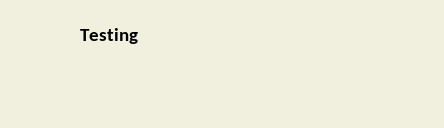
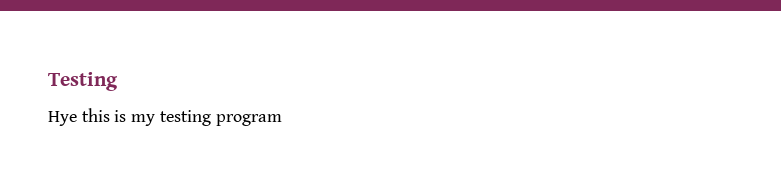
+ Hye this is my testing program

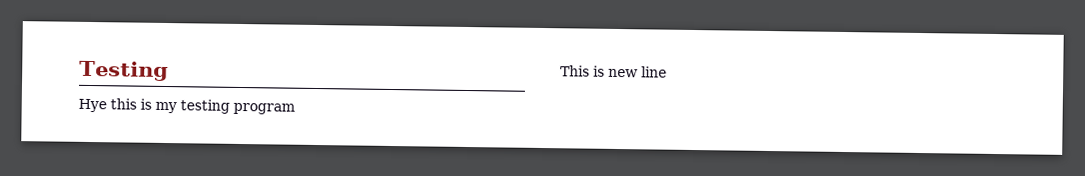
+ This is new line

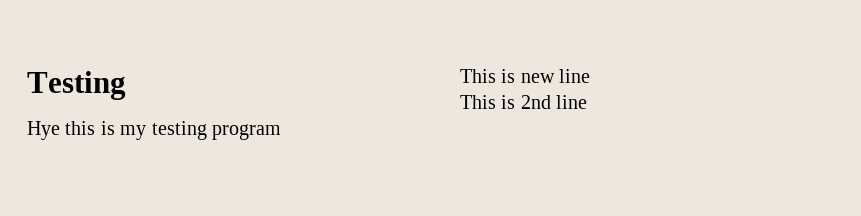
+ This is 2nd line

